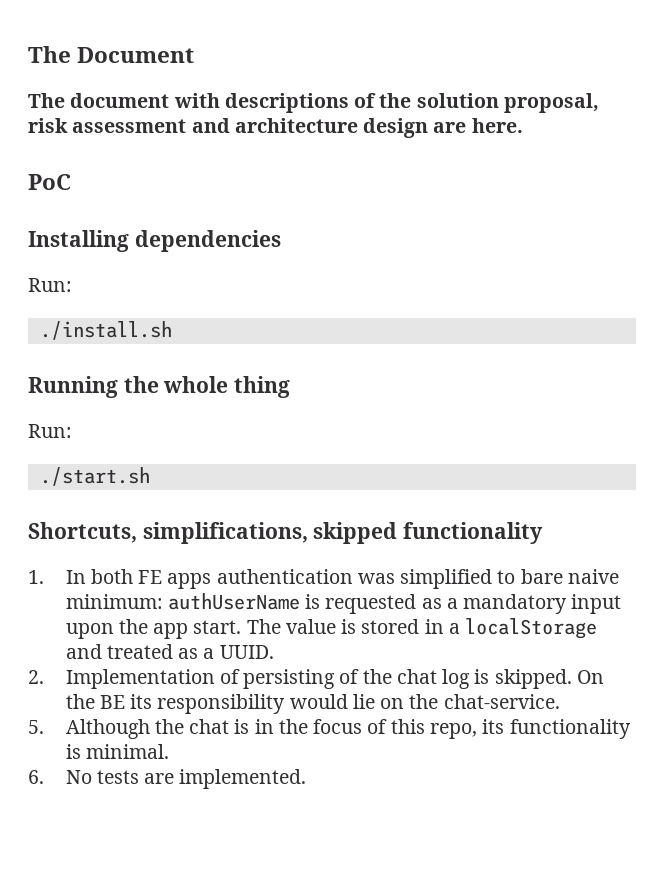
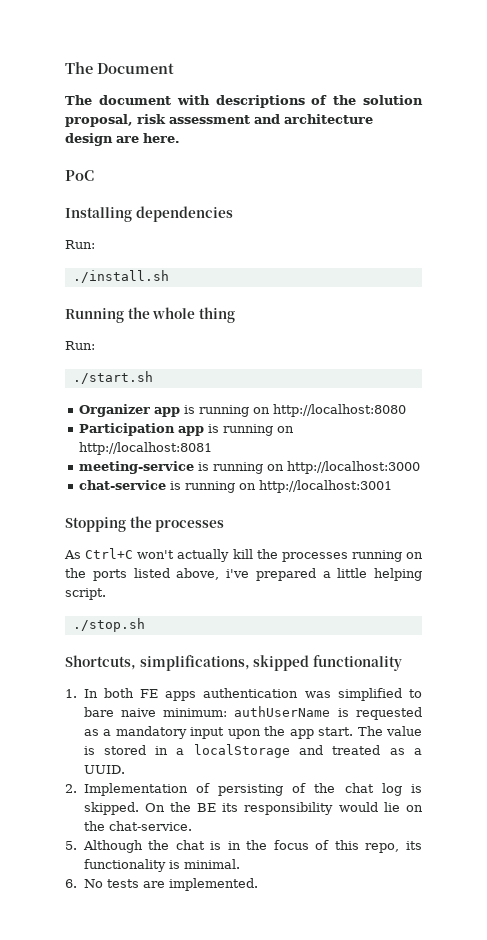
+ Organizer app is running on http://localhost:8080
+ Participation app is running on http://localhost:8081
+ meeting-service is running on http://localhost:3000
+ chat-service is running on http://localhost:3001
+ Stopping the processes
+ As Ctrl+C won't actually kill the processes running on the ports listed above, i've prepared a little helping script.
+ ./stop.sh

